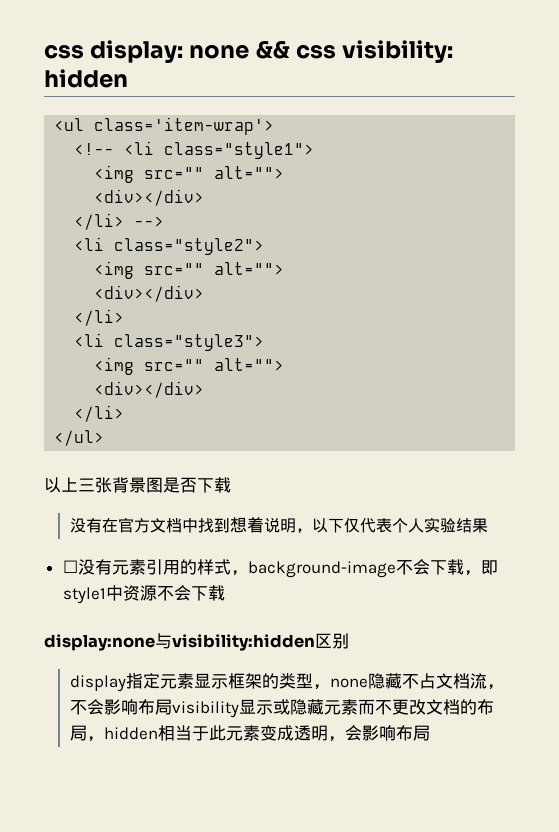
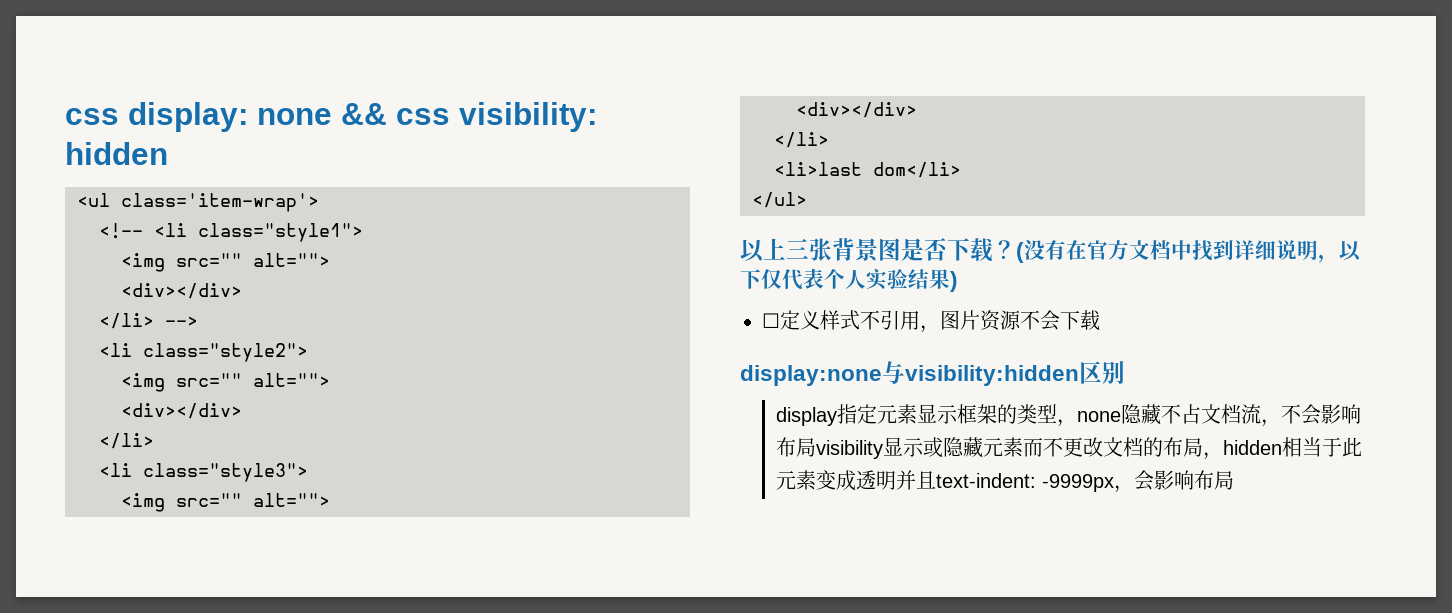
+ <li>last dom</li>
- 以上三张背景图是否下载
- 没有在官方文档中找到想着说明，以下仅代表个人实验结果
+ 以上三张背景图是否下载？(没有在官方文档中找到详细说明，以下仅代表个人实验结果)
- ☐没有元素引用的样式，background-image不会下载，即style1中资源不会下载
+ ☐定义样式不引用，图片资源不会下载
- display指定元素显示框架的类型，none隐藏不占文档流，不会影响布局visibility显示或隐藏元素而不更改文档的布局，hidden相当于此元素变成透明，会影响布局
+ display指定元素显示框架的类型，none隐藏不占文档流，不会影响布局visibility显示或隐藏元素而不更改文档的布局，hidden相当于此元素变成透明并且text-indent: -9999px，会影响布局

